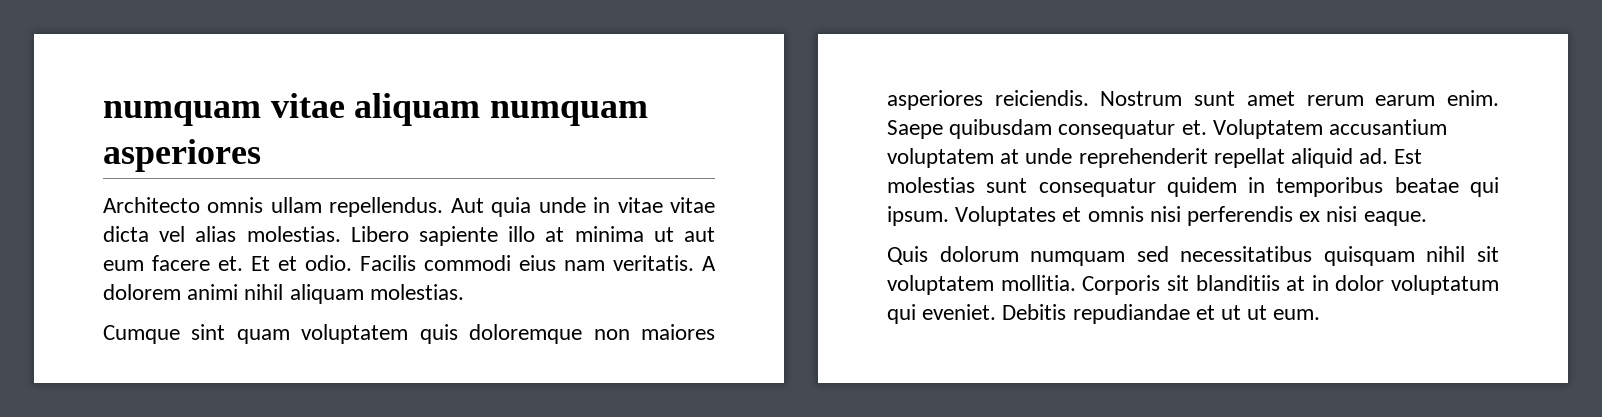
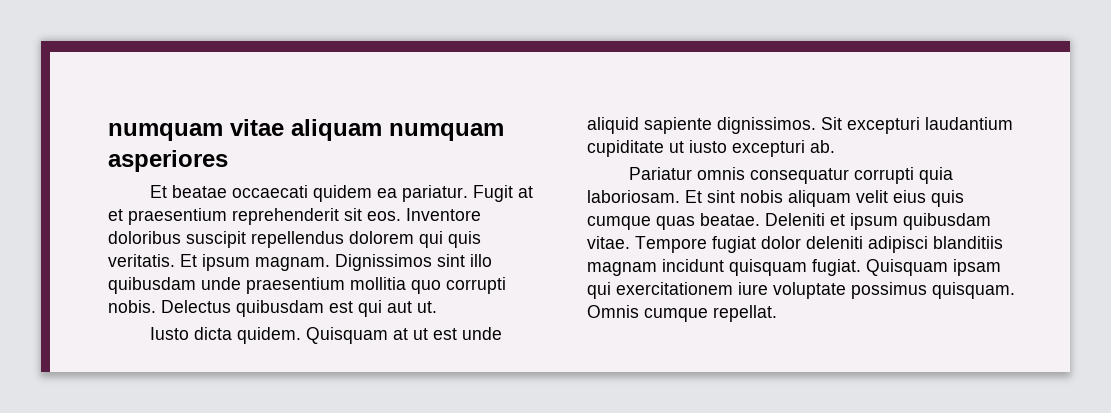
- Architecto omnis ullam repellendus. Aut quia unde in vitae vitae dicta vel alias molestias. Libero sapiente illo at minima ut aut eum facere et. Et et odio. Facilis commodi eius nam veritatis. A dolorem animi nihil aliquam molestias.
- Cumque sint quam voluptatem quis doloremque non maiores asperiores reiciendis. Nostrum sunt amet rerum earum enim. Saepe quibusdam consequatur et. Voluptatem accusantium voluptatem at unde reprehenderit repellat aliquid ad. Est molestias sunt consequatur quidem in temporibus beatae qui ipsum. Voluptates et omnis nisi perferendis ex nisi eaque.
- Quis dolorum numquam sed necessitatibus quisquam nihil sit voluptatem mollitia. Corporis sit blanditiis at in dolor voluptatum qui eveniet. Debitis repudiandae et ut ut eum.
+ Et beatae occaecati quidem ea pariatur. Fugit at et praesentium reprehenderit sit eos. Inventore doloribus suscipit repellendus dolorem qui quis veritatis. Et ipsum magnam. Dignissimos sint illo quibusdam unde praesentium mollitia quo corrupti nobis. Delectus quibusdam est qui aut ut.
+ Iusto dicta quidem. Quisquam at ut est unde aliquid sapiente dignissimos. Sit excepturi laudantium cupiditate ut iusto excepturi ab.
+ Pariatur omnis consequatur corrupti quia laboriosam. Et sint nobis aliquam velit eius quis cumque quas beatae. Deleniti et ipsum quibusdam vitae. Tempore fugiat dolor deleniti adipisci blanditiis magnam incidunt quisquam fugiat. Quisquam ipsam qui exercitationem iure voluptate possimus quisquam. Omnis cumque repellat.

